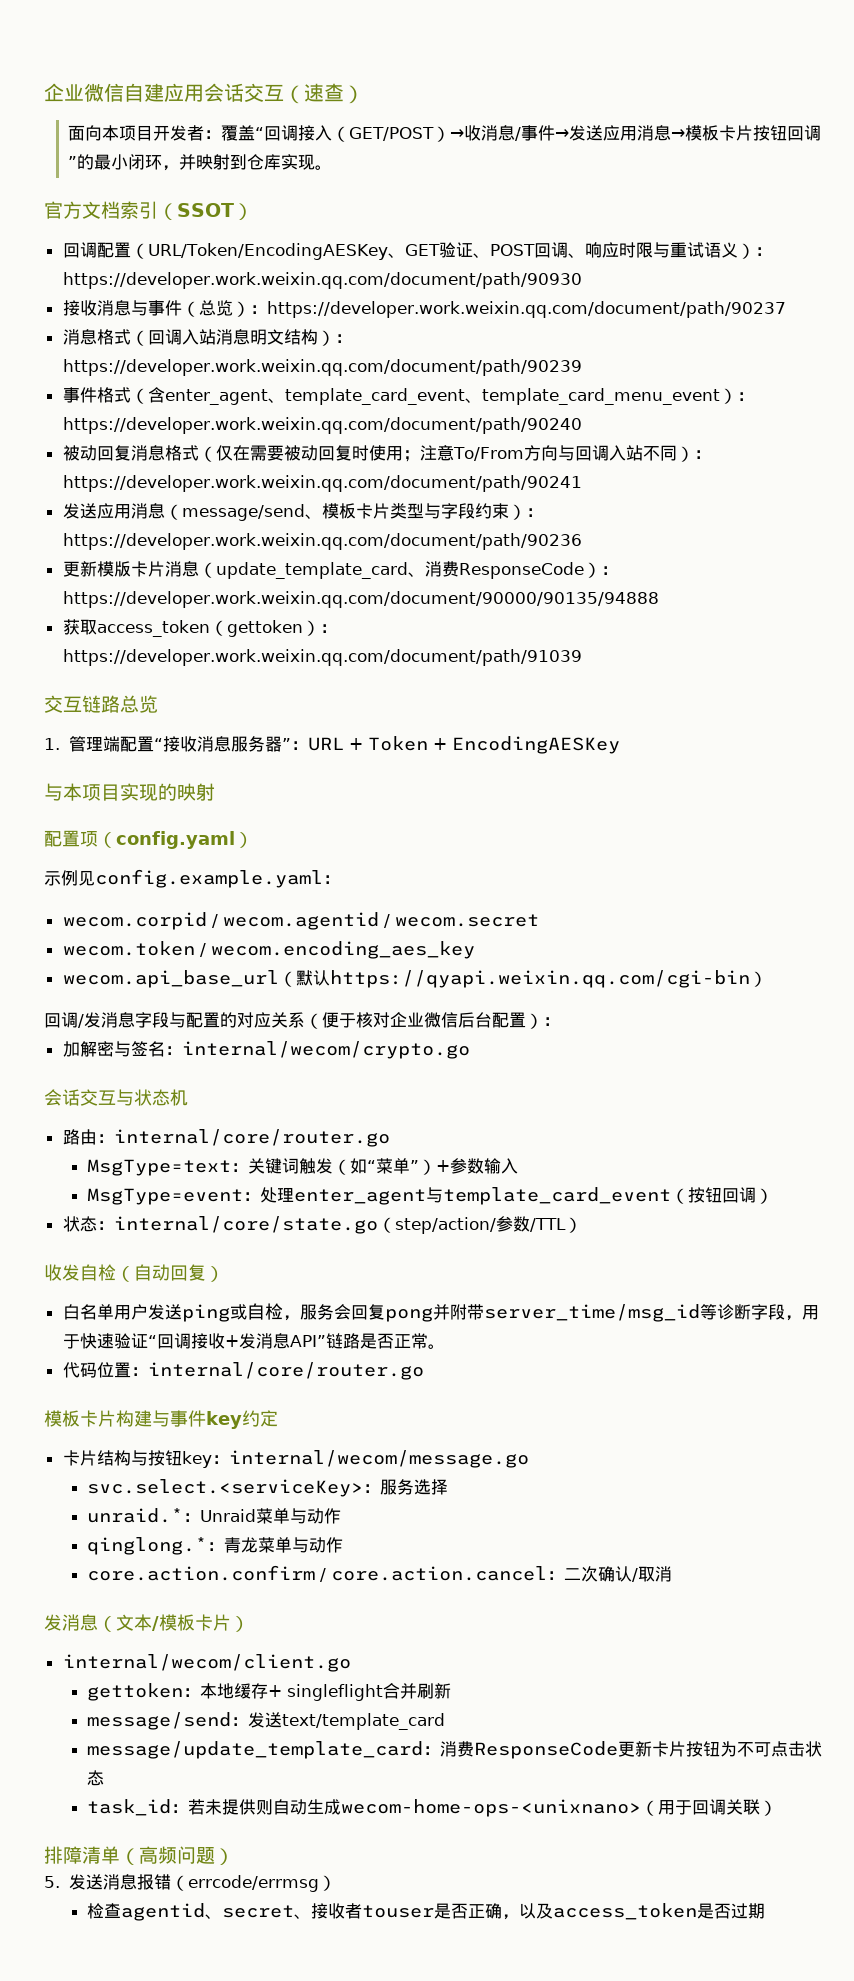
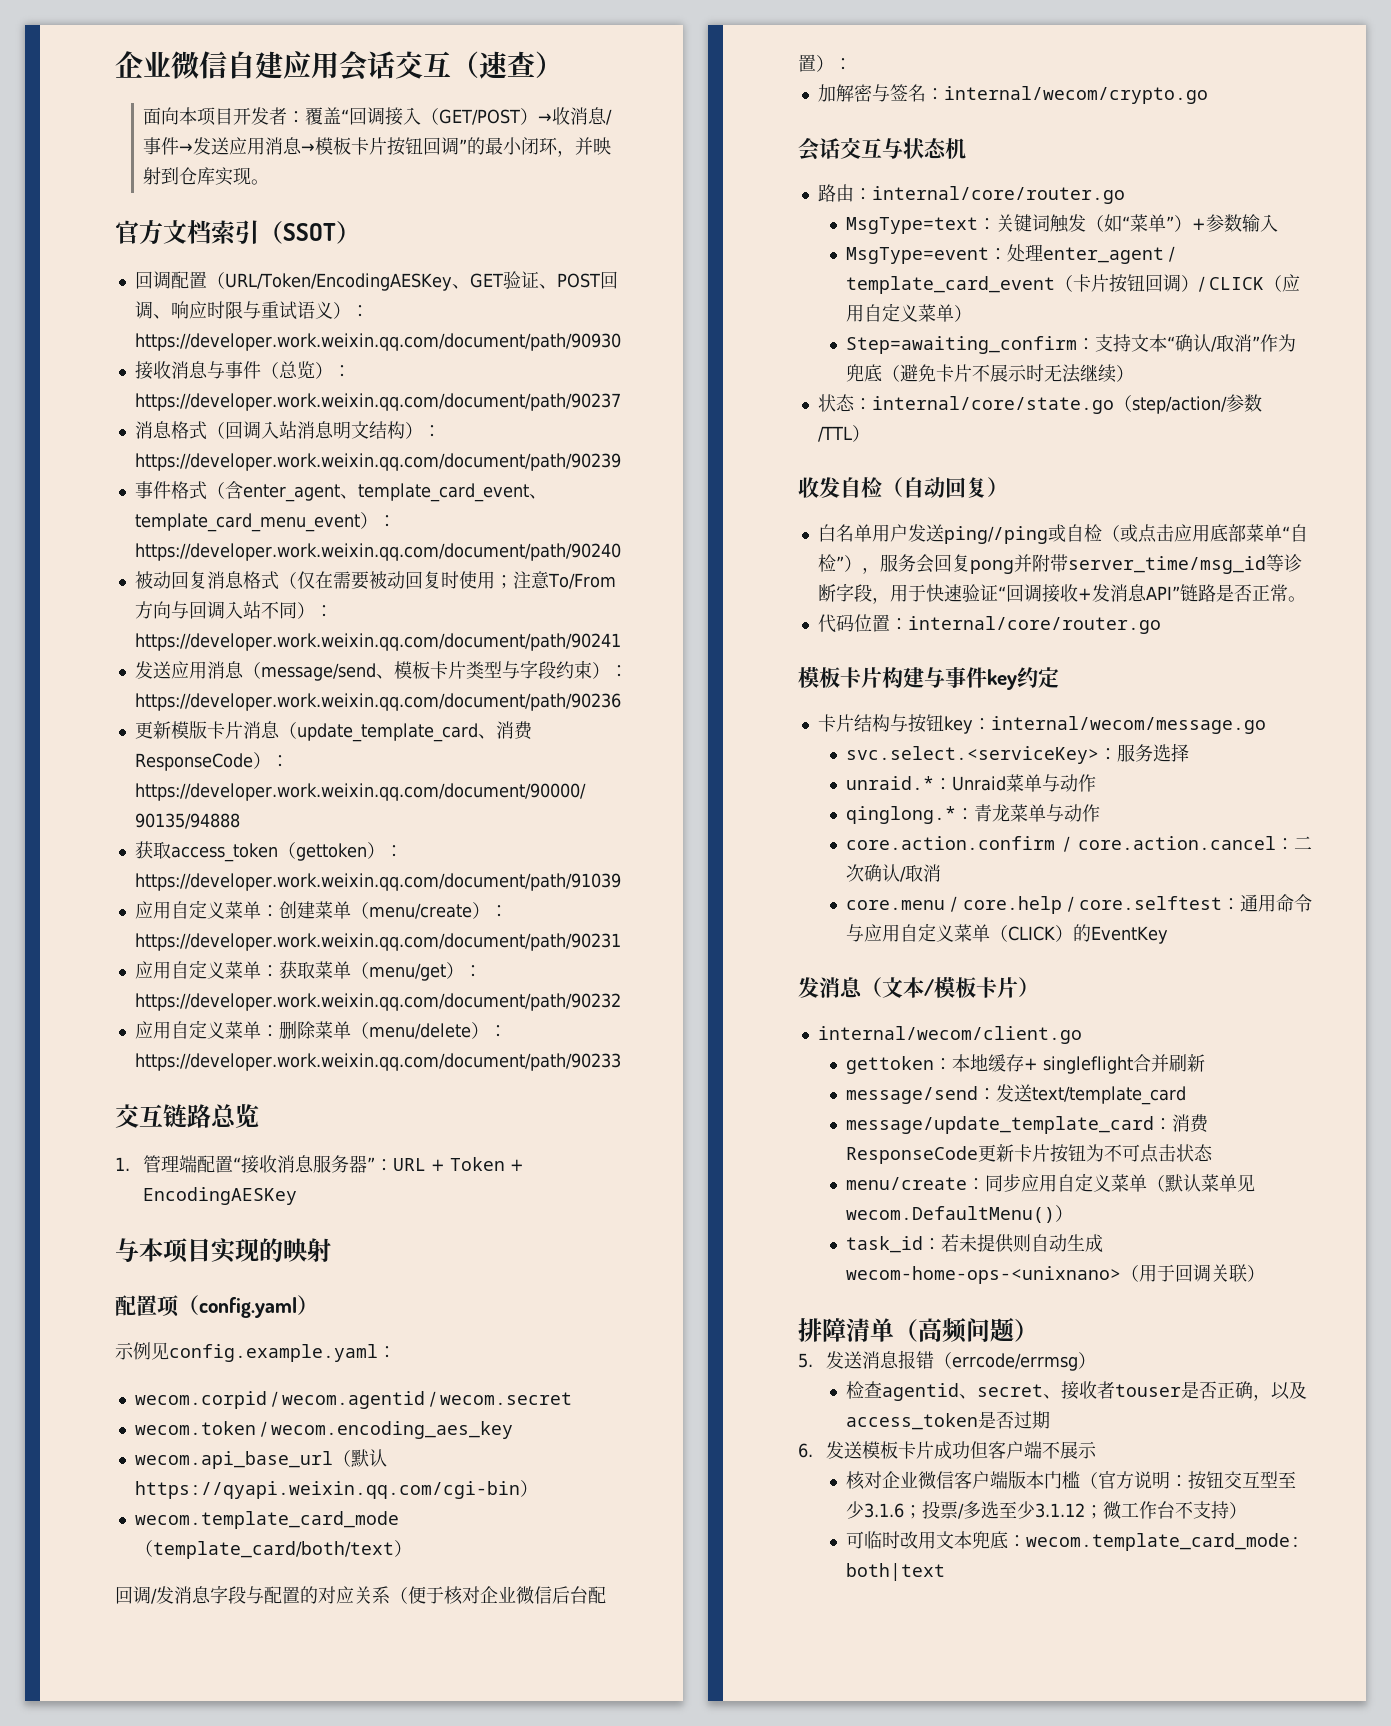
+ 应用自定义菜单：创建菜单（menu/create）：https://developer.work.weixin.qq.com/document/path/90231
+ 应用自定义菜单：获取菜单（menu/get）：https://developer.work.weixin.qq.com/document/path/90232
+ 应用自定义菜单：删除菜单（menu/delete）：https://developer.work.weixin.qq.com/document/path/90233
+ wecom.template_card_mode（template_card/both/text）
- MsgType=event：处理enter_agent与template_card_event（按钮回调）
+ MsgType=event：处理enter_agent / template_card_event（卡片按钮回调）/ CLICK（应用自定义菜单）
+ Step=awaiting_confirm：支持文本“确认/取消”作为兜底（避免卡片不展示时无法继续）
- 白名单用户发送ping或自检，服务会回复pong并附带server_time/msg_id等诊断字段，用于快速验证“回调接收+发消息API”链路是否正常。
+ 白名单用户发送ping//ping或自检（或点击应用底部菜单“自检”），服务会回复pong并附带server_time/msg_id等诊断字段，用于快速验证“回调接收+发消息API”链路是否正常。
+ core.menu / core.help / core.selftest：通用命令与应用自定义菜单（CLICK）的EventKey
+ menu/create：同步应用自定义菜单（默认菜单见wecom.DefaultMenu()）
+ 6.发送模板卡片成功但客户端不展示
+ 核对企业微信客户端版本门槛（官方说明：按钮交互型至少3.1.6；投票/多选至少3.1.12；微工作台不支持）
+ 可临时改用文本兜底：wecom.template_card_mode: both|text

